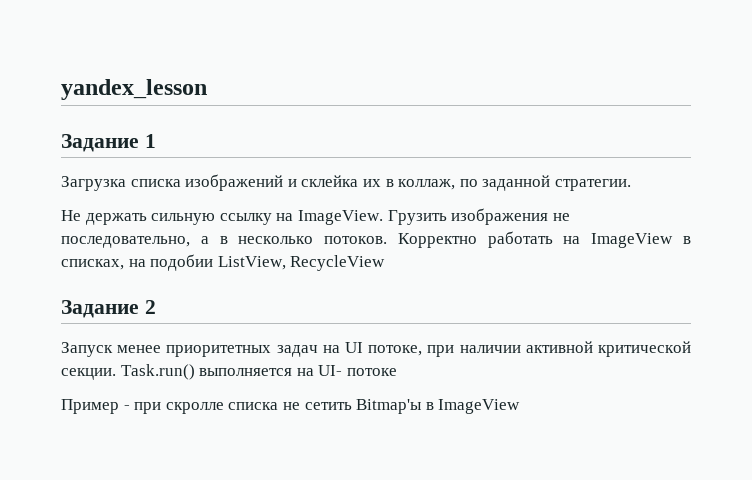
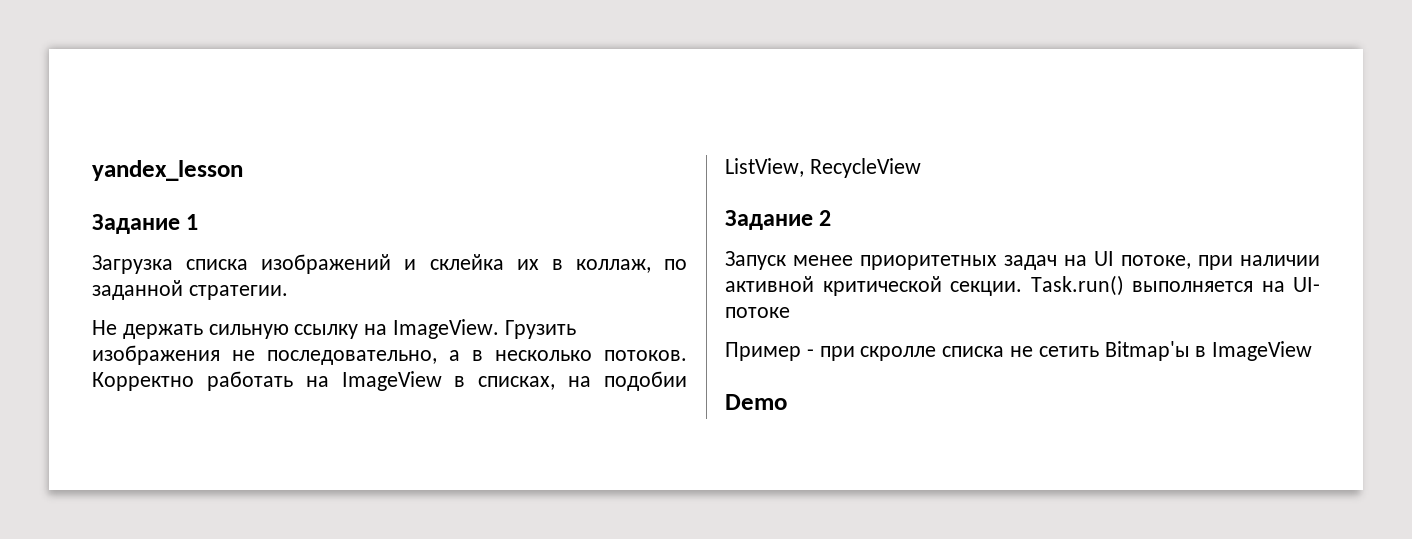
+ Demo

